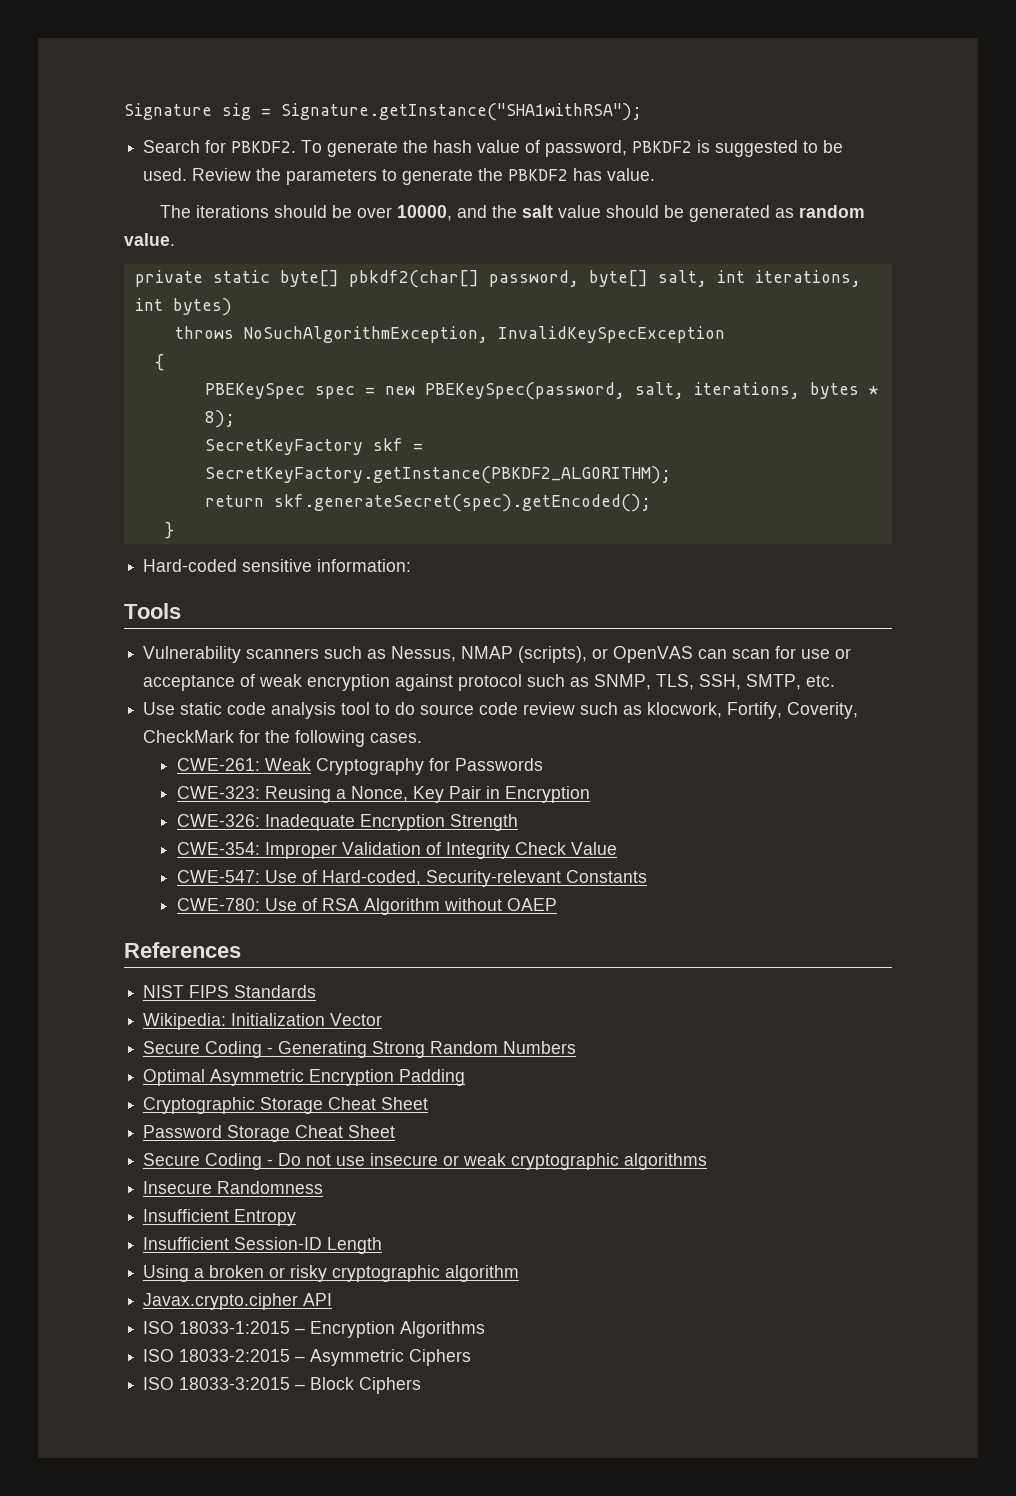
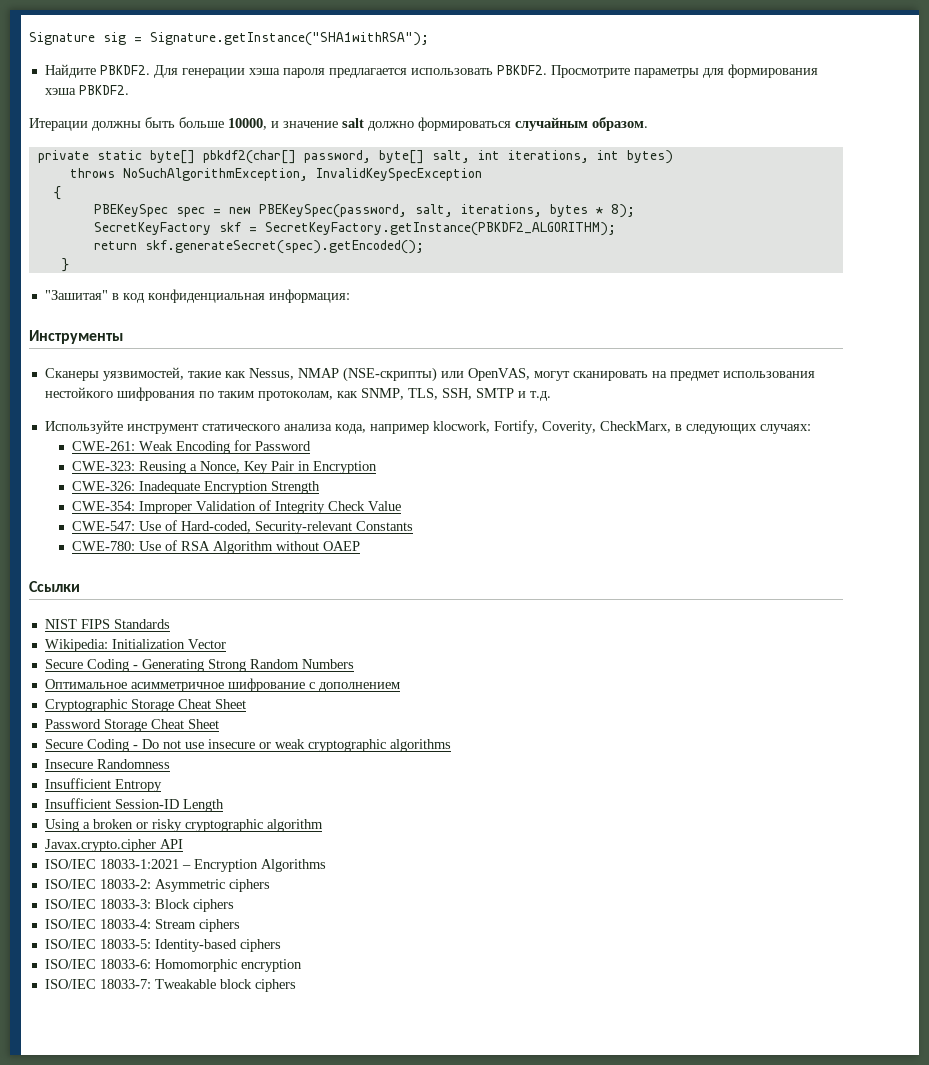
- Search for PBKDF2. To generate the hash value of password, PBKDF2 is suggested to be used. Review the parameters to generate the PBKDF2 has value.
- The iterations should be over 10000, and the salt value should be generated as random value.
+ Найдите PBKDF2. Для генерации хэша пароля предлагается использовать PBKDF2. Просмотрите параметры для формирования хэша PBKDF2.
+ Итерации должны быть больше 10000, и значение salt должно формироваться случайным образом.
- Hard-coded sensitive information:
- Tools
- Vulnerability scanners such as Nessus, NMAP (scripts), or OpenVAS can scan for use or acceptance of weak encryption against protocol such as SNMP, TLS, SSH, SMTP, etc.
- Use static code analysis tool to do source code review such as klocwork, Fortify, Coverity, CheckMark for the following cases.
+ "Зашитая" в код конфиденциальная информация:
+ Инструменты
+ Сканеры уязвимостей, такие как Nessus, NMAP (NSE-скрипты) или OpenVAS, могут сканировать на предмет использования нестойкого шифрования по таким протоколам, как SNMP, TLS, SSH, SMTP и т.д.
+ Используйте инструмент статического анализа кода, например klocwork, Fortify, Coverity, CheckMarx, в следующих случаях:
- CWE-261: Weak Cryptography for Passwords
+ CWE-261: Weak Encoding for Password
- References
+ Ссылки
- Optimal Asymmetric Encryption Padding
+ Оптимальное асимметричное шифрование с дополнением
- ISO 18033-1:2015 – Encryption Algorithms
+ ISO/IEC 18033-1:2021 – Encryption Algorithms
- ISO 18033-2:2015 – Asymmetric Ciphers
- ISO 18033-3:2015 – Block Ciphers
+ ISO/IEC 18033-2: Asymmetric ciphers
+ ISO/IEC 18033-3: Block ciphers
+ ISO/IEC 18033-4: Stream ciphers
+ ISO/IEC 18033-5: Identity-based ciphers
+ ISO/IEC 18033-6: Homomorphic encryption
+ ISO/IEC 18033-7: Tweakable block ciphers

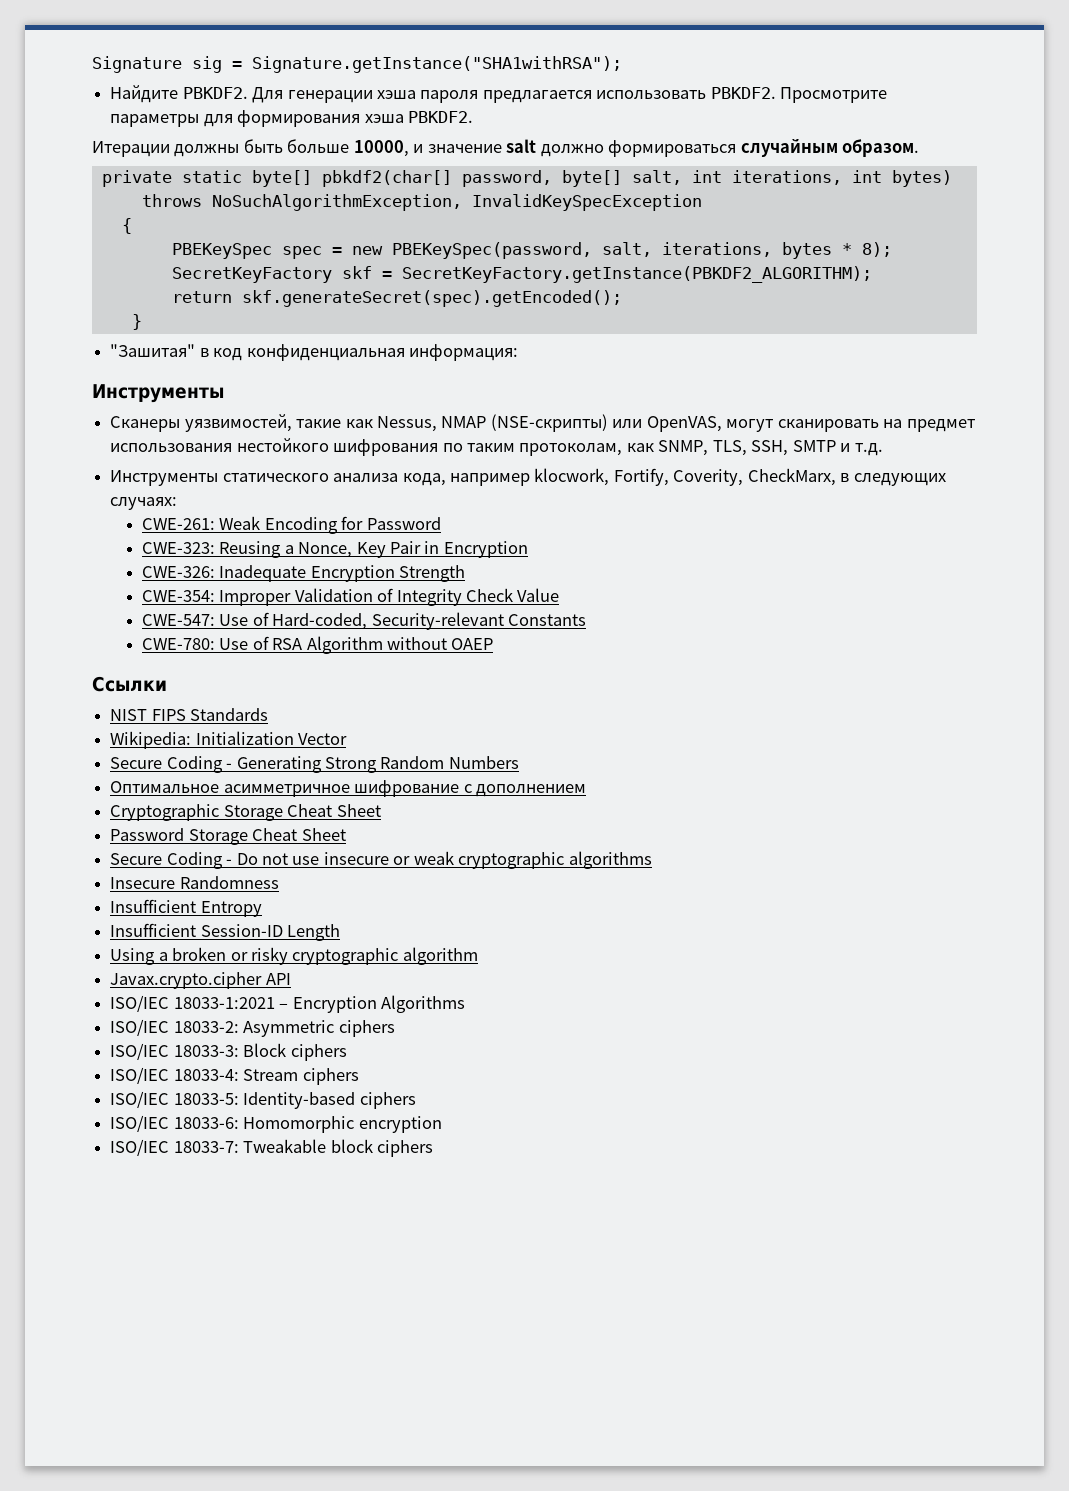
- Используйте инструмент статического анализа кода, например klocwork, Fortify, Coverity, CheckMarx, в следующих случаях:
+ Инструменты статического анализа кода, например klocwork, Fortify, Coverity, CheckMarx, в следующих случаях:

